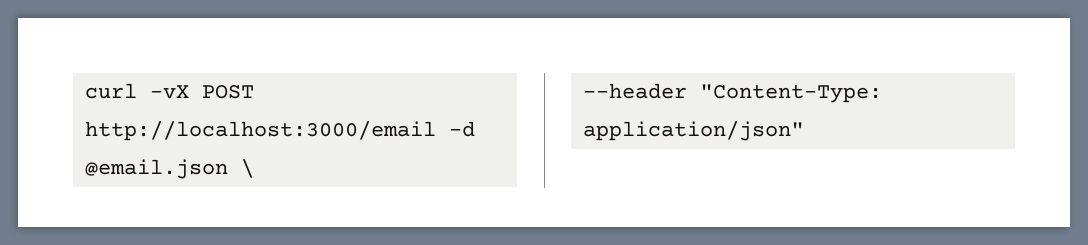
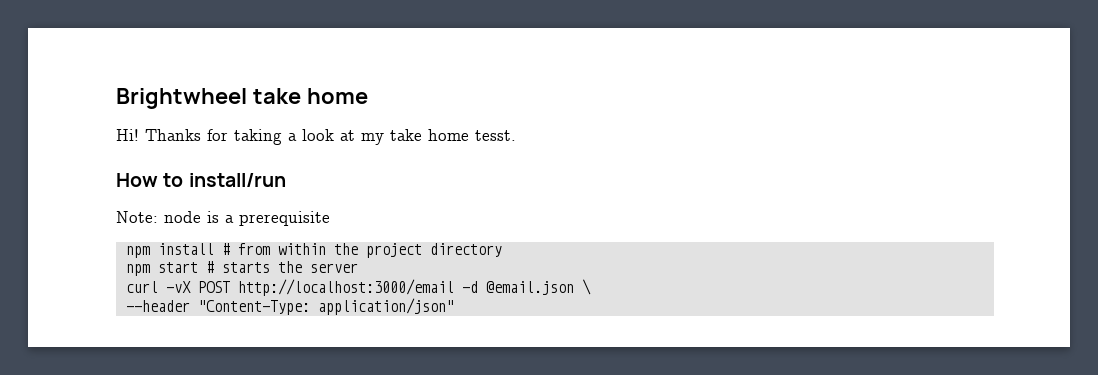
+ Brightwheel take home
+ Hi! Thanks for taking a look at my take home tesst.
+ How to install/run
+ Note: node is a prerequisite
+ npm install # from within the project directory
+ npm start # starts the server

